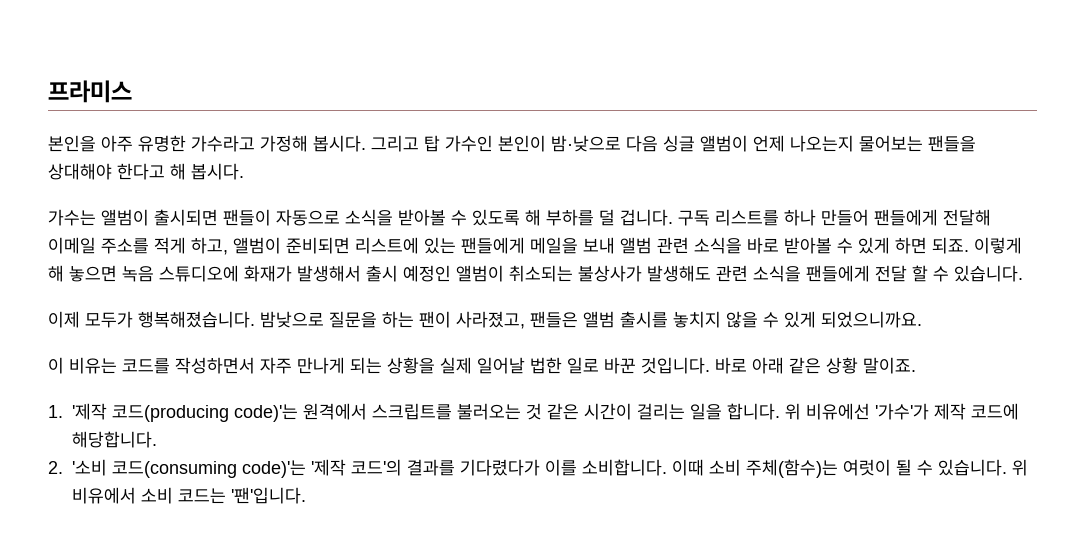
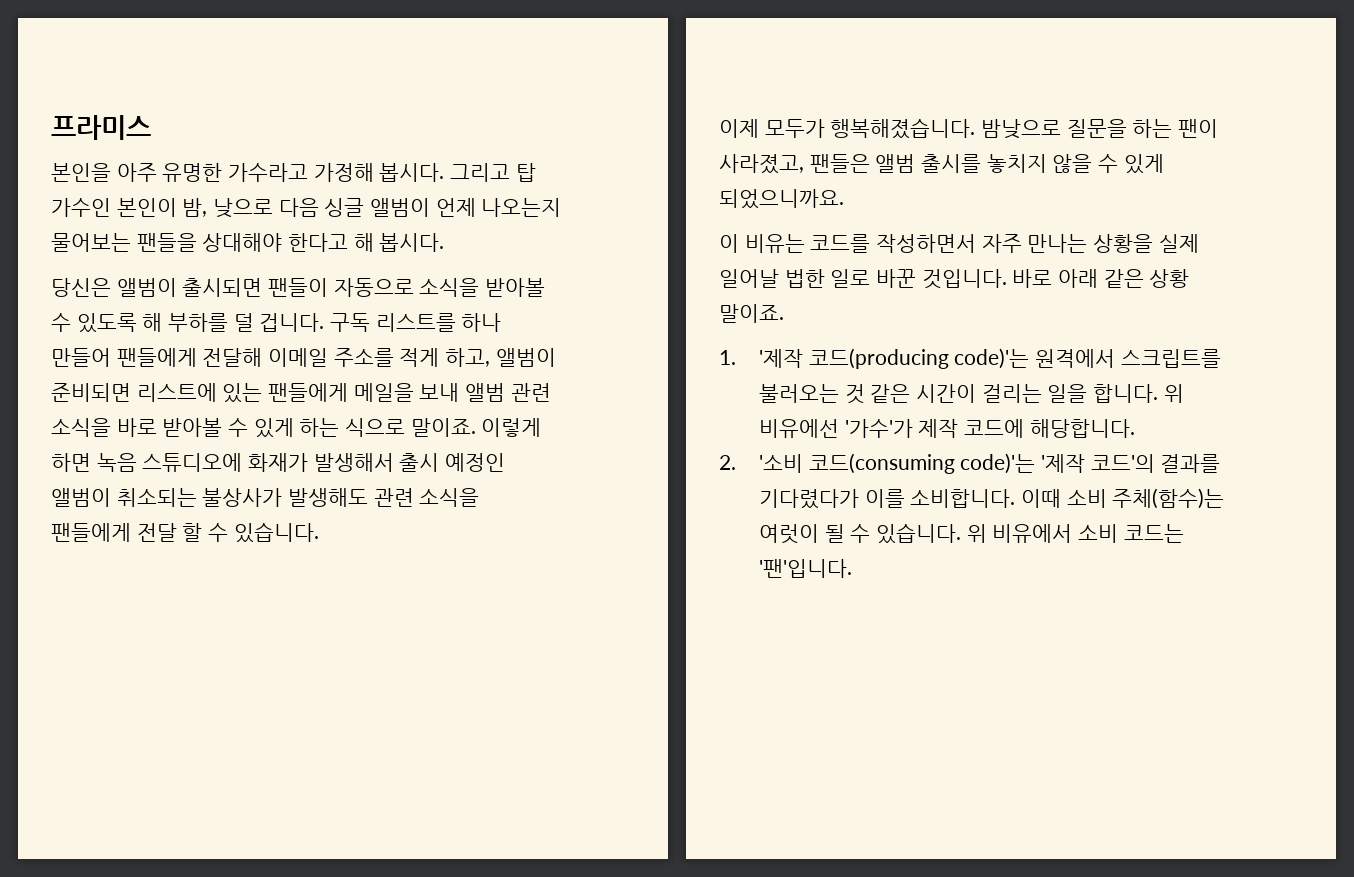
- 그리고 탑 가수인 본인이 밤·낮으로 다음 싱글 앨범이 언제 나오는지 물어보는 팬들을 상대해야 한다고 해 봅시다.
+ 그리고 탑 가수인 본인이 밤, 낮으로 다음 싱글 앨범이 언제 나오는지 물어보는 팬들을 상대해야 한다고 해 봅시다.
- 가수는 앨범이 출시되면 팬들이 자동으로 소식을 받아볼 수 있도록 해 부하를 덜 겁니다.
+ 당신은 앨범이 출시되면 팬들이 자동으로 소식을 받아볼 수 있도록 해 부하를 덜 겁니다.
- 구독 리스트를 하나 만들어 팬들에게 전달해 이메일 주소를 적게 하고, 앨범이 준비되면 리스트에 있는 팬들에게 메일을 보내 앨범 관련 소식을 바로 받아볼 수 있게 하면 되죠. 이렇게 해 놓으면 녹음 스튜디오에 화재가 발생해서 출시 예정인 앨범이 취소되는 불상사가 발생해도 관련 소식을 팬들에게 전달 할 수 있습니다.
+ 구독 리스트를 하나 만들어 팬들에게 전달해 이메일 주소를 적게 하고, 앨범이 준비되면 리스트에 있는 팬들에게 메일을 보내 앨범 관련 소식을 바로 받아볼 수 있게 하는 식으로 말이죠. 이렇게 하면 녹음 스튜디오에 화재가 발생해서 출시 예정인 앨범이 취소되는 불상사가 발생해도 관련 소식을 팬들에게 전달 할 수 있습니다.
- 이 비유는 코드를 작성하면서 자주 만나게 되는 상황을 실제 일어날 법한 일로 바꾼 것입니다.
+ 이 비유는 코드를 작성하면서 자주 만나는 상황을 실제 일어날 법한 일로 바꾼 것입니다.

